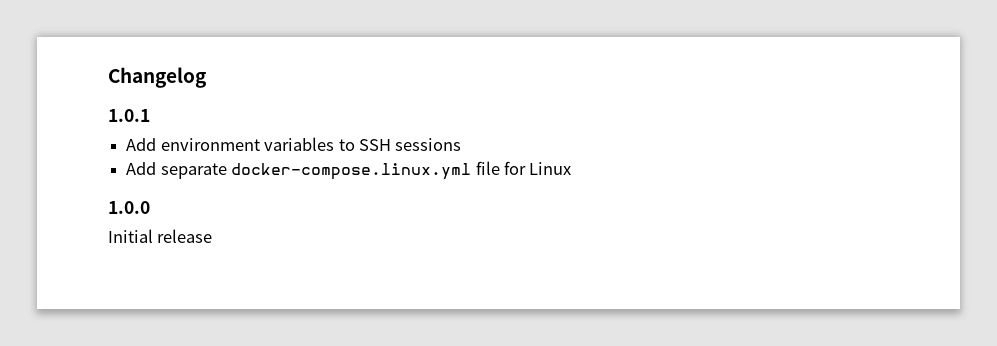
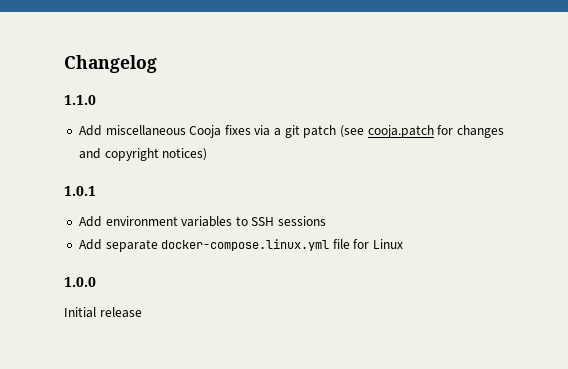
+ 1.1.0
+ Add miscellaneous Cooja fixes via a git patch (see cooja.patch for changes and copyright notices)

